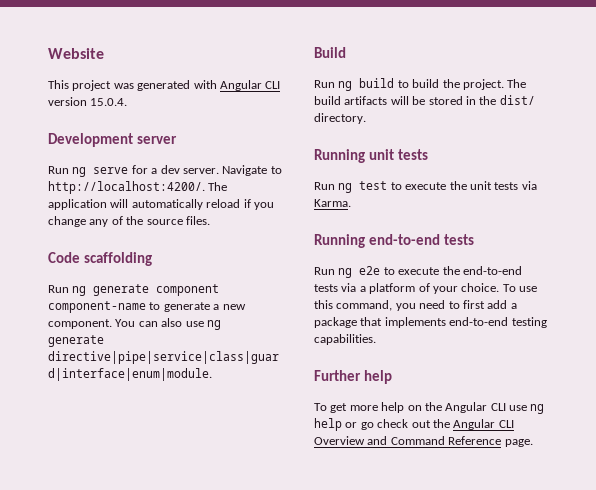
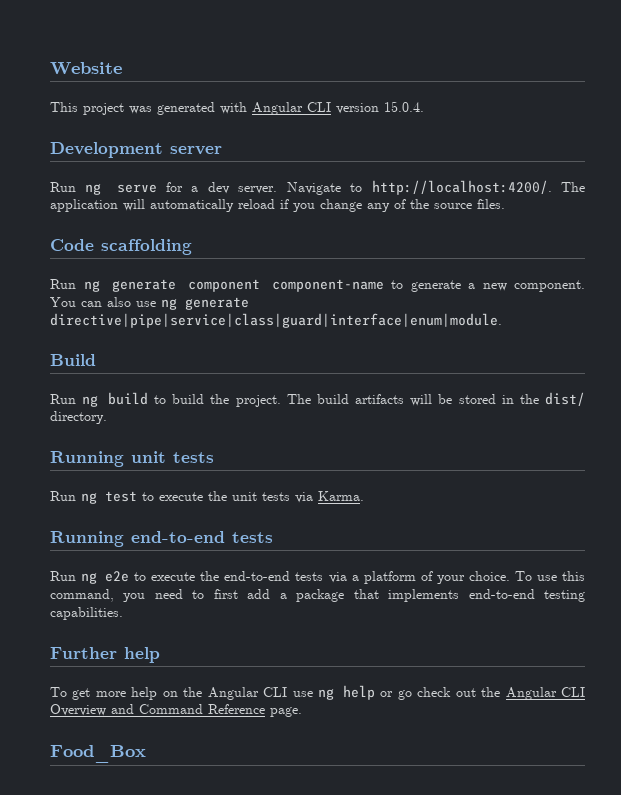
+ Food_Box

